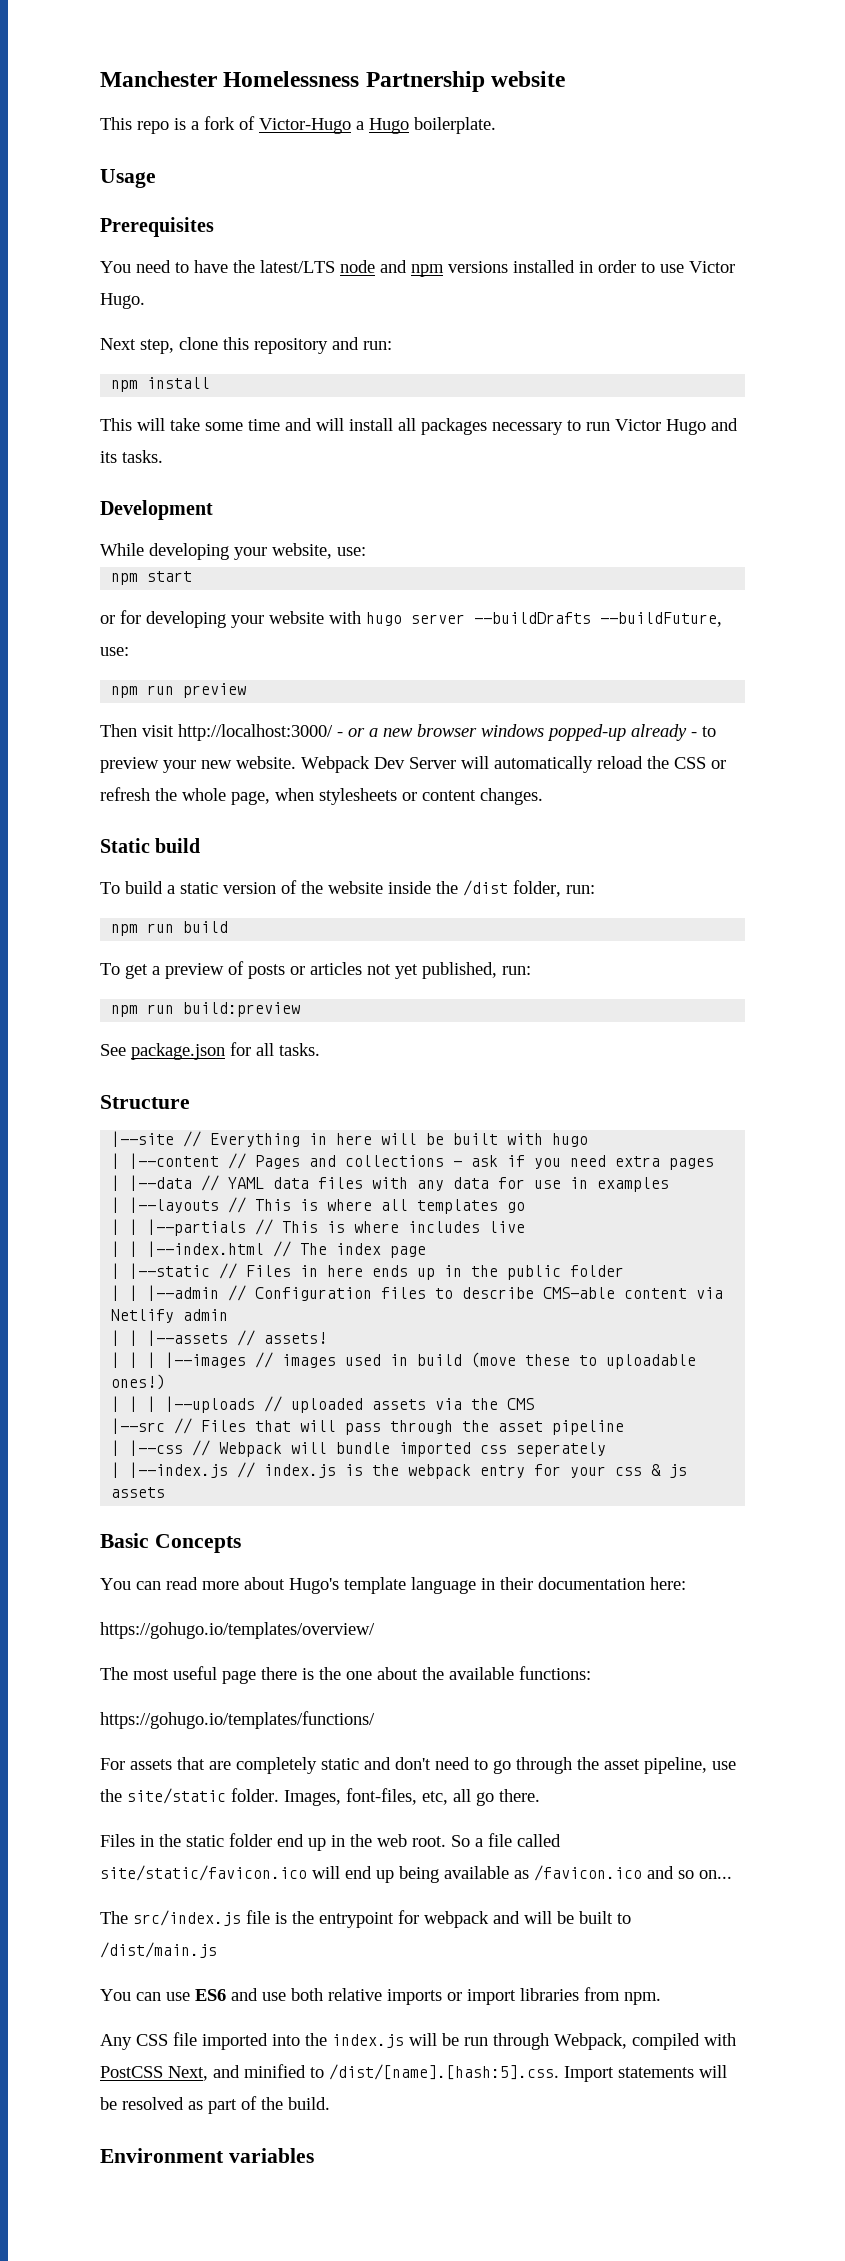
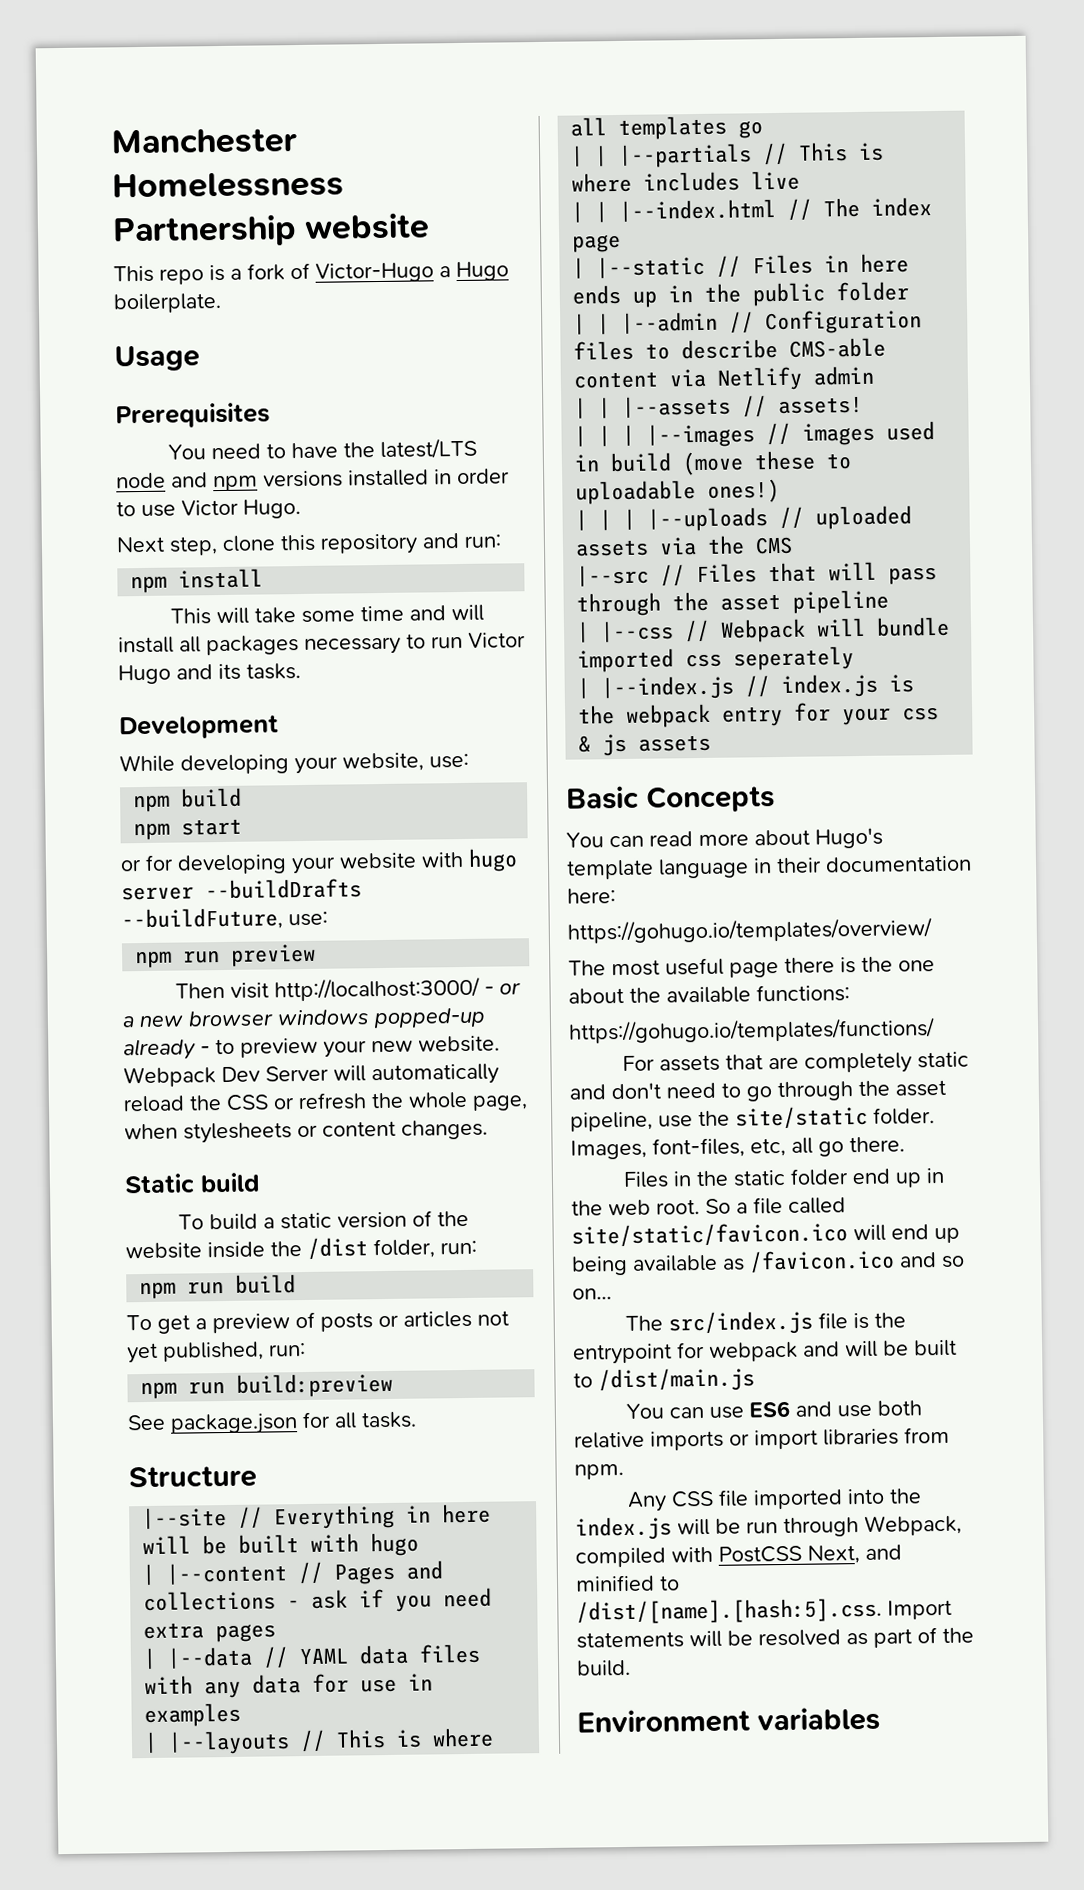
+ npm build

